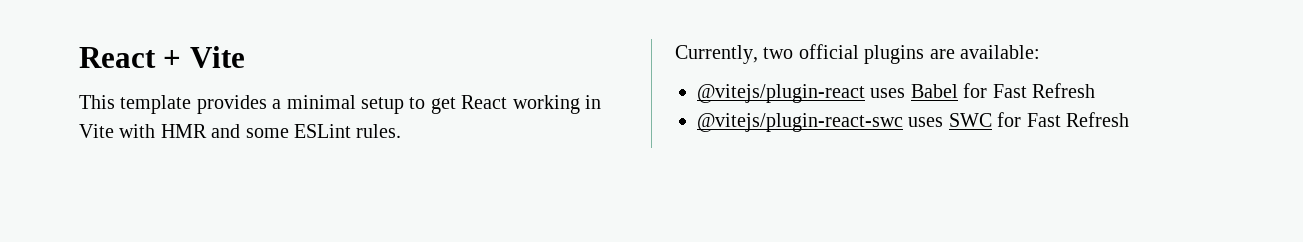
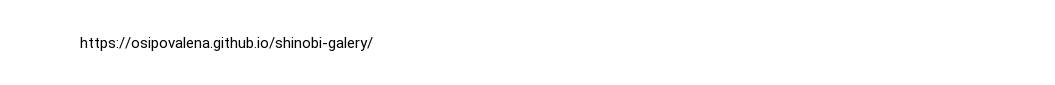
- React + Vite
- This template provides a minimal setup to get React working in Vite with HMR and some ESLint rules.
- Currently, two official plugins are available:
- @vitejs/plugin-react uses Babel for Fast Refresh
- @vitejs/plugin-react-swc uses SWC for Fast Refresh
+ https://osipovalena.github.io/shinobi-galery/

